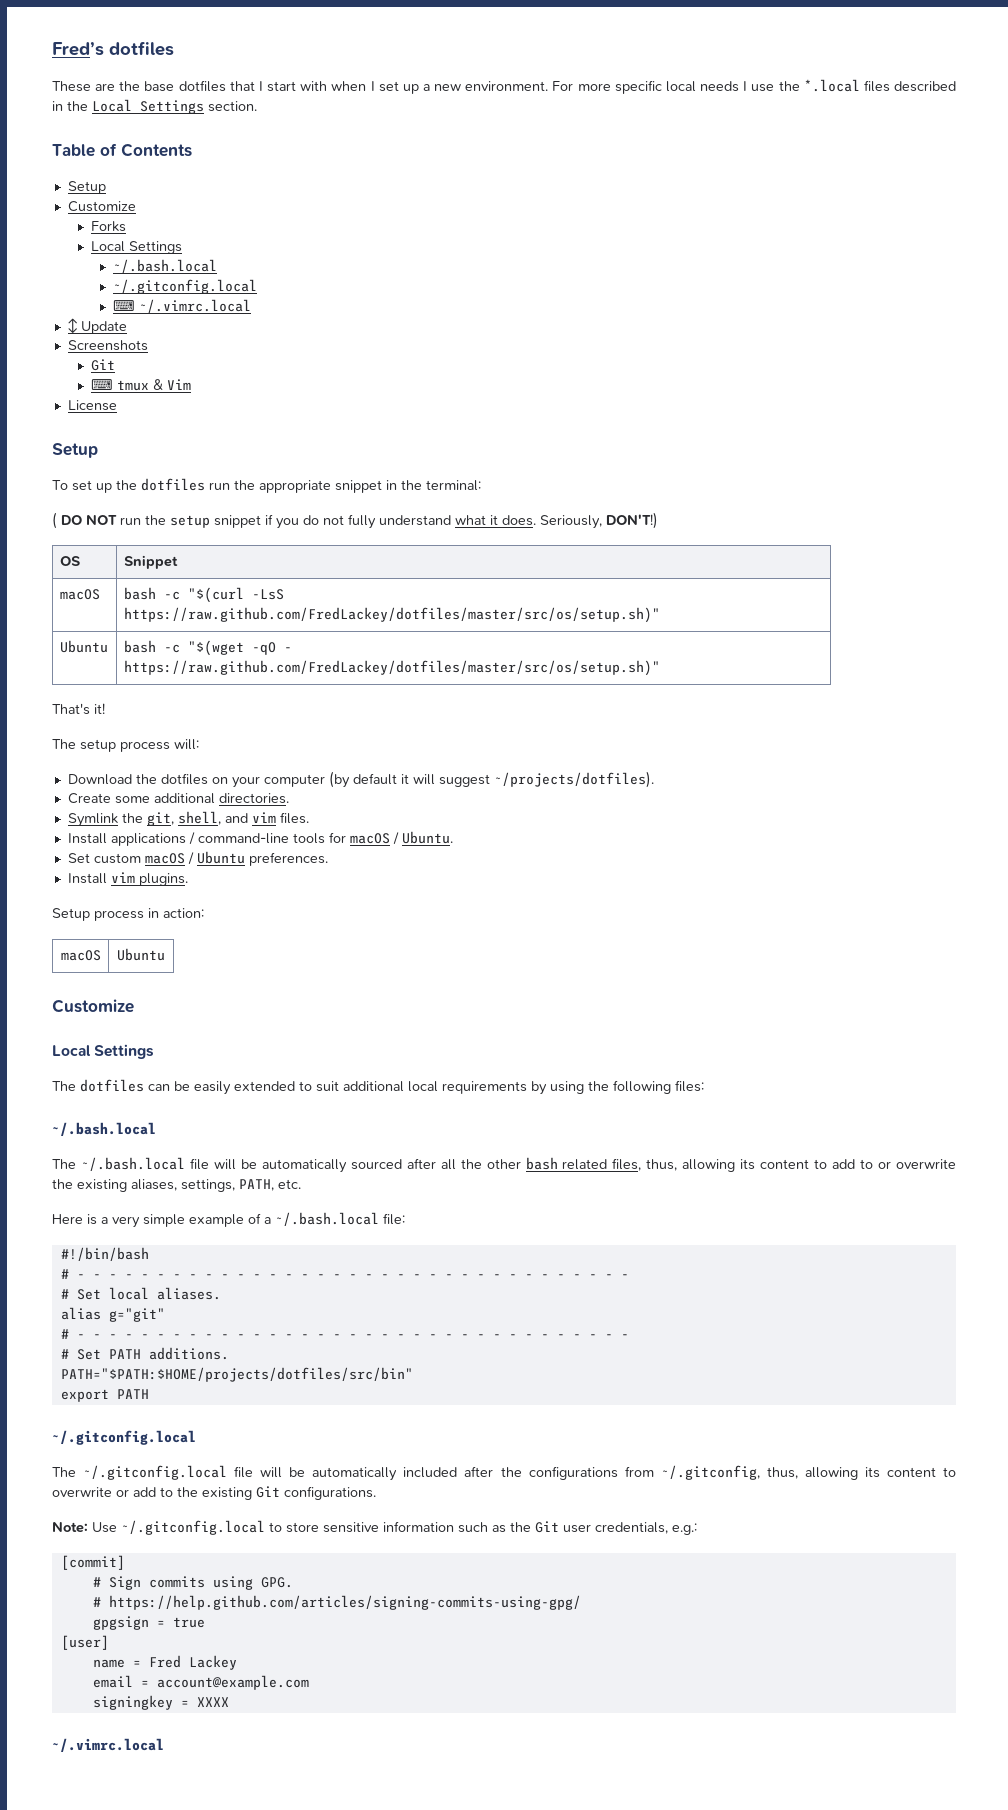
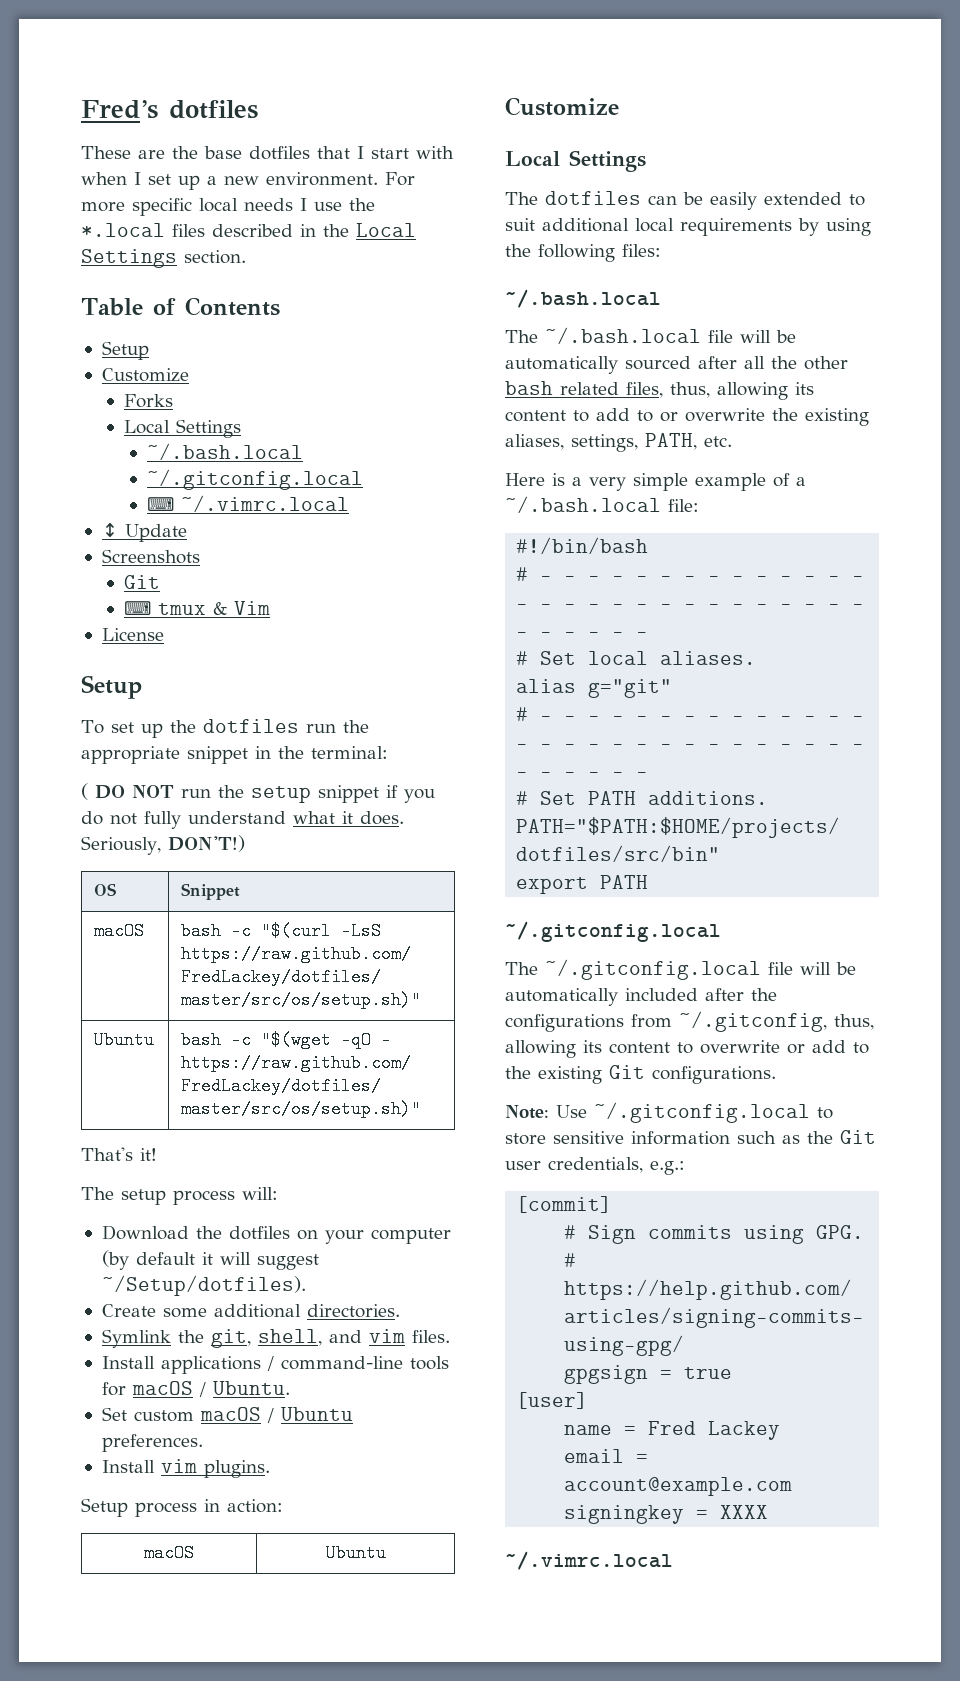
- Download the dotfiles on your computer (by default it will suggest ~/projects/dotfiles).
+ Download the dotfiles on your computer (by default it will suggest ~/Setup/dotfiles).

